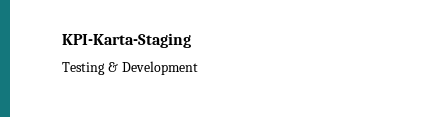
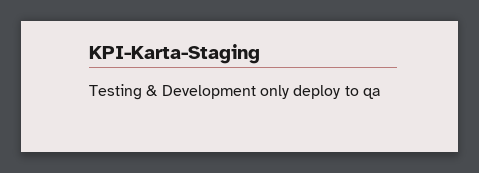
- Testing & Development
+ Testing & Development only deploy to qa

